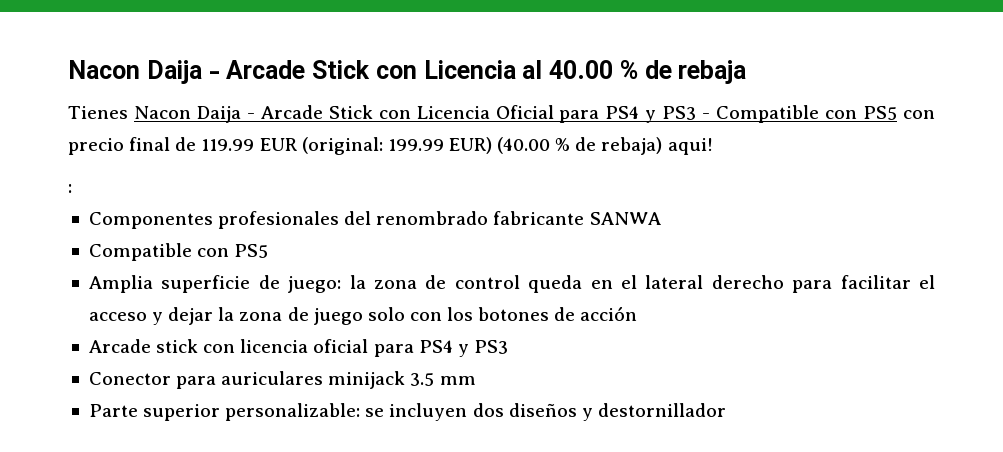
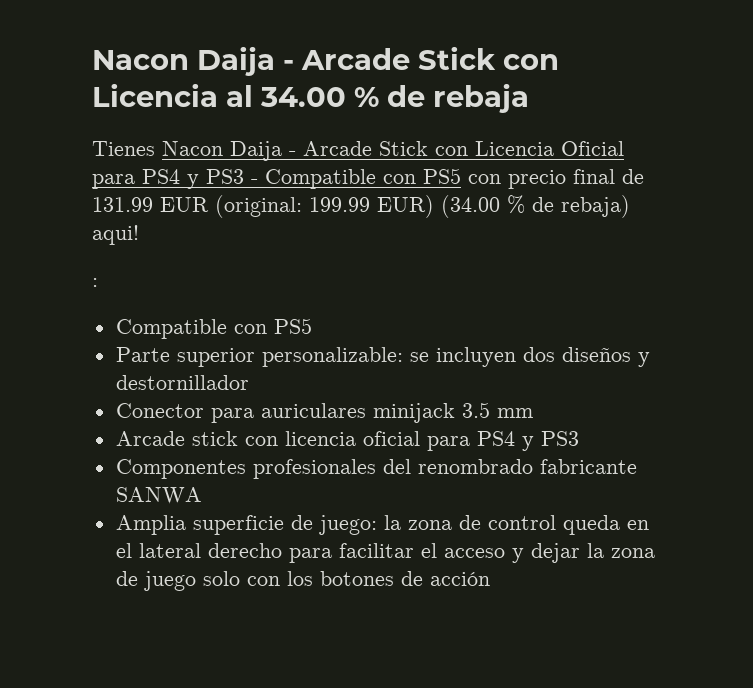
- Nacon Daija - Arcade Stick con Licencia al 40.00 % de rebaja
+ Nacon Daija - Arcade Stick con Licencia al 34.00 % de rebaja
- Tienes Nacon Daija - Arcade Stick con Licencia Oficial para PS4 y PS3 - Compatible con PS5 con precio final de 119.99 EUR (original: 199.99 EUR) (40.00 % de rebaja) aqui!
+ Tienes Nacon Daija - Arcade Stick con Licencia Oficial para PS4 y PS3 - Compatible con PS5 con precio final de 131.99 EUR (original: 199.99 EUR) (34.00 % de rebaja) aqui!
  :
+ Compatible con PS5
+ Parte superior personalizable: se incluyen dos diseños y destornillador
+ Conector para auriculares minijack 3.5 mm
+ Arcade stick con licencia oficial para PS4 y PS3
  Componentes profesionales del renombrado fabricante SANWA
- Compatible con PS5
- Arcade stick con licencia oficial para PS4 y PS3
- Conector para auriculares minijack 3.5 mm
- Parte superior personalizable: se incluyen dos diseños y destornillador

